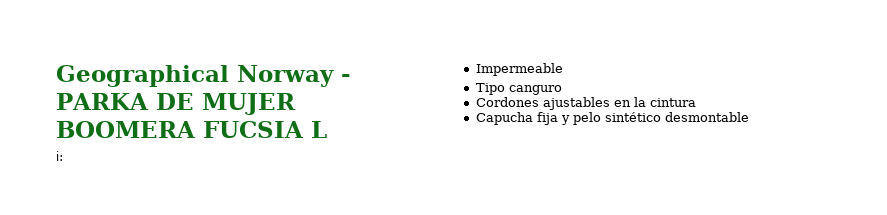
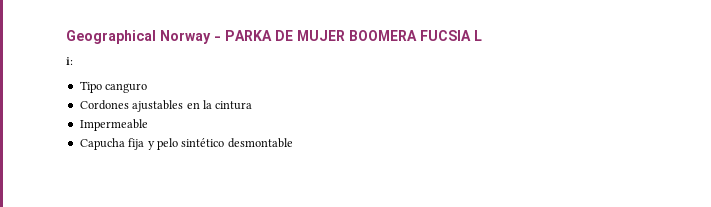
- Impermeable
+ Impermeable

